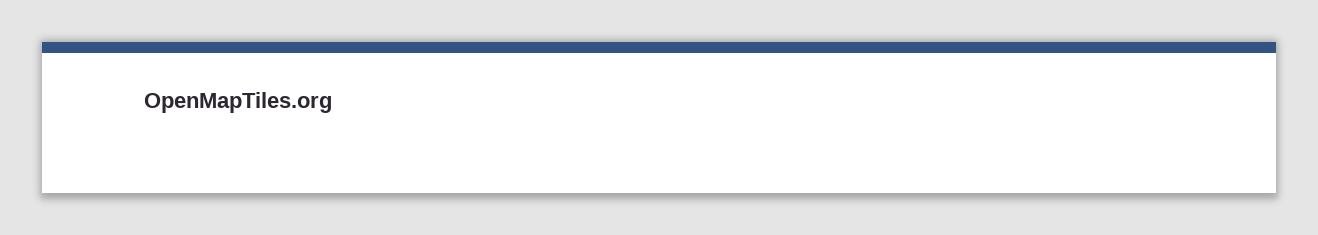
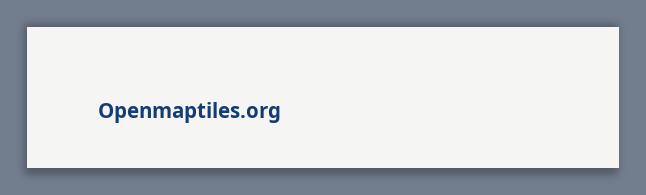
- OpenMapTiles.org
+ Openmaptiles.org

